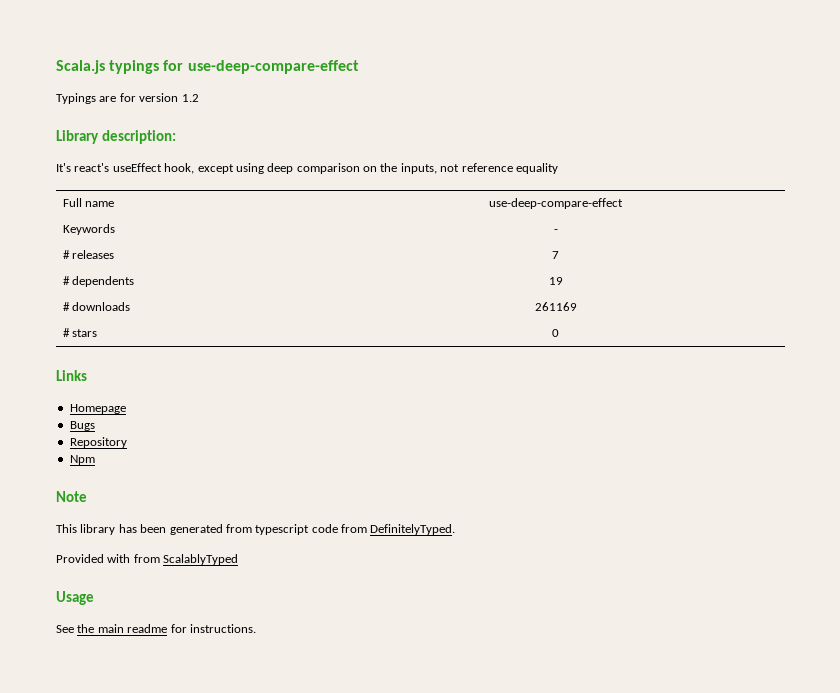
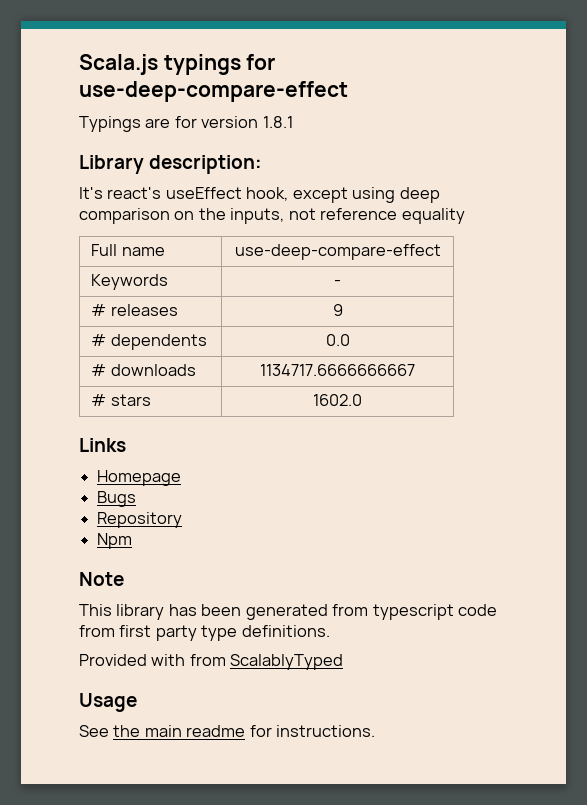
- Typings are for version 1.2
+ Typings are for version 1.8.1
- # releases | 7
+ # releases | 9
- # dependents | 19
+ # dependents | 0.0
- # downloads | 261169
+ # downloads | 1134717.6666666667
- # stars | 0
+ # stars | 1602.0
- This library has been generated from typescript code from DefinitelyTyped.
+ This library has been generated from typescript code from first party type definitions.

